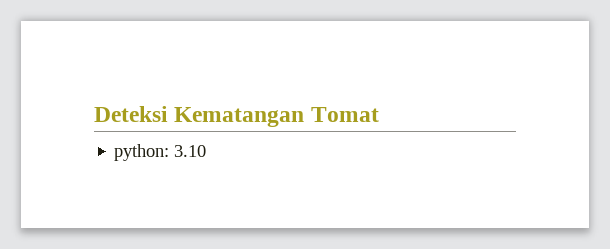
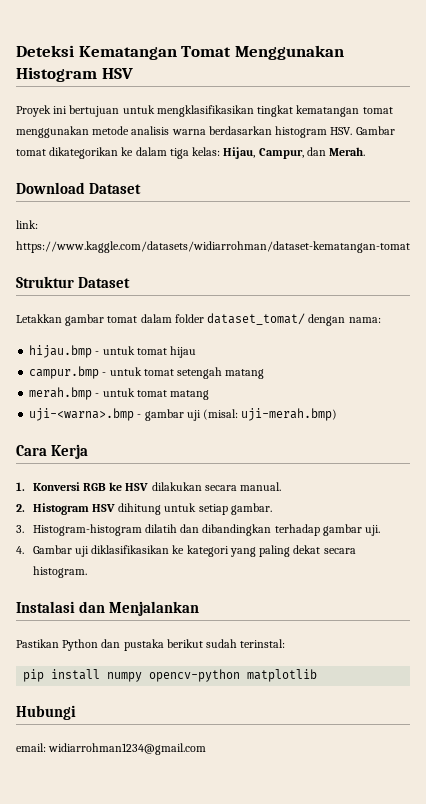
- Deteksi Kematangan Tomat
- python: 3.10
+ Deteksi Kematangan Tomat Menggunakan Histogram HSV
+ Proyek ini bertujuan untuk mengklasifikasikan tingkat kematangan tomat menggunakan metode analisis warna berdasarkan histogram HSV. Gambar tomat dikategorikan ke dalam tiga kelas: Hijau, Campur, dan Merah.
+ Download Dataset
+ link: https://www.kaggle.com/datasets/widiarrohman/dataset-kematangan-tomat
+ Struktur Dataset
+ Letakkan gambar tomat dalam folder dataset_tomat/ dengan nama:
+ hijau.bmp - untuk tomat hijau
+ campur.bmp - untuk tomat setengah matang
+ merah.bmp - untuk tomat matang
+ uji-<warna>.bmp - gambar uji (misal: uji-merah.bmp)
+ Cara Kerja
+ 1. Konversi RGB ke HSV dilakukan secara manual.
+ 2. Histogram HSV dihitung untuk setiap gambar.
+ 3. Histogram-histogram dilatih dan dibandingkan terhadap gambar uji.
+ 4. Gambar uji diklasifikasikan ke kategori yang paling dekat secara histogram.
+ Instalasi dan Menjalankan
+ Pastikan Python dan pustaka berikut sudah terinstal:
+ pip install numpy opencv-python matplotlib
+ Hubungi
+ email: widiarrohman1234@gmail.com

